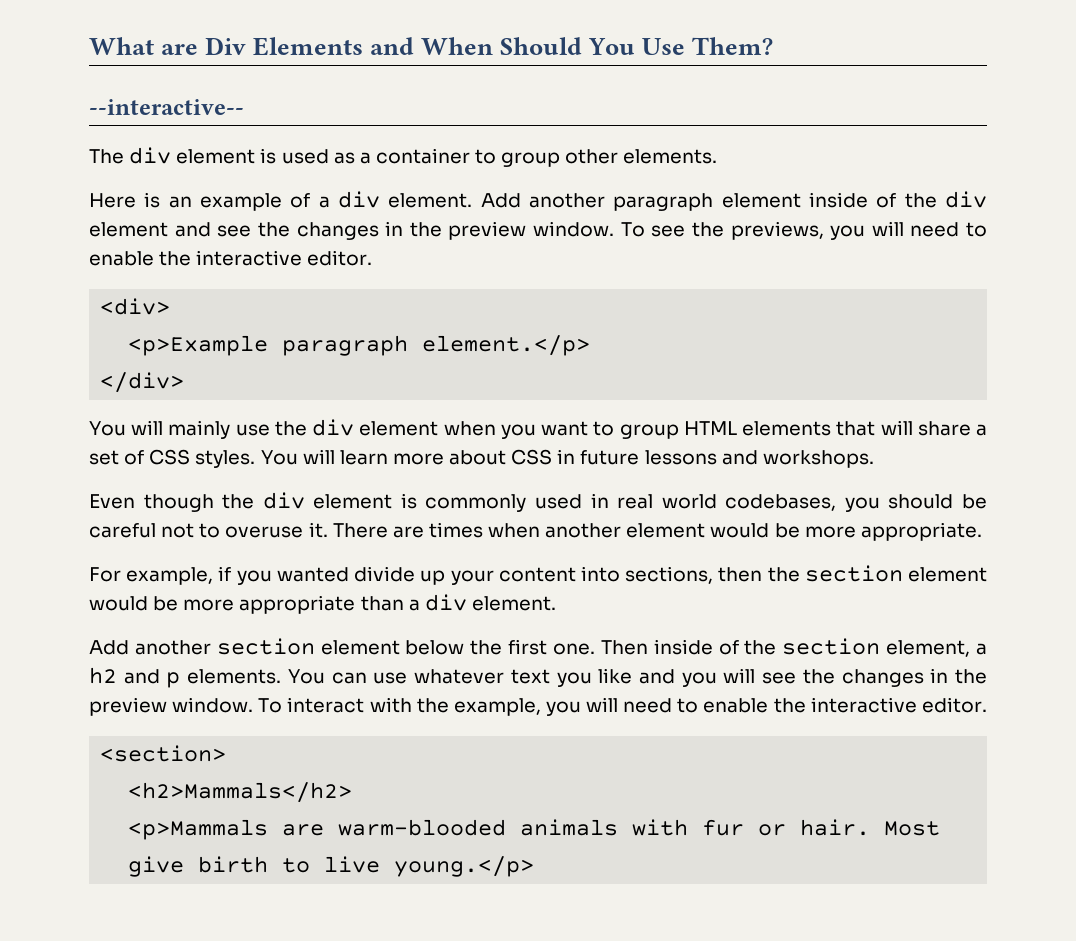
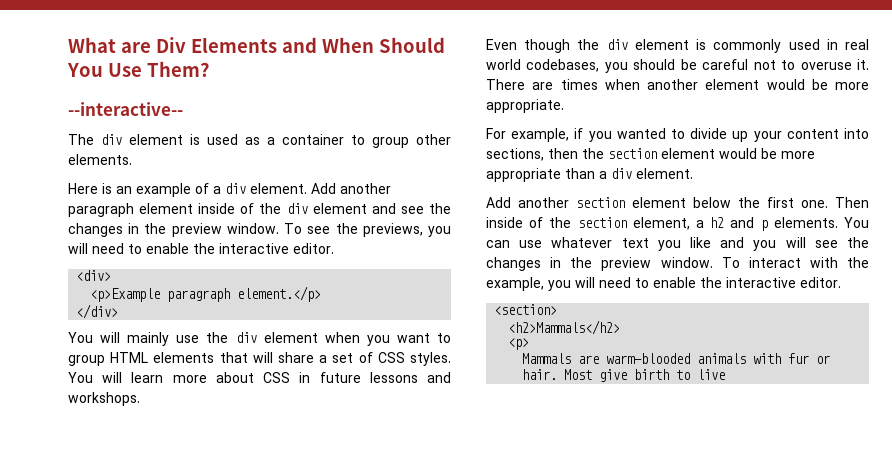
- For example, if you wanted divide up your content into sections, then the section element would be more appropriate than a div element.
+ For example, if you wanted to divide up your content into sections, then the section element would be more appropriate than a div element.
- <p>Mammals are warm-blooded animals with fur or hair.
+ <p>
+ Mammals are warm-blooded animals with fur or hair.
- Most give birth to live young.</p>
+ Most give birth to live

